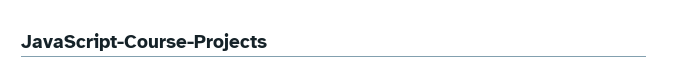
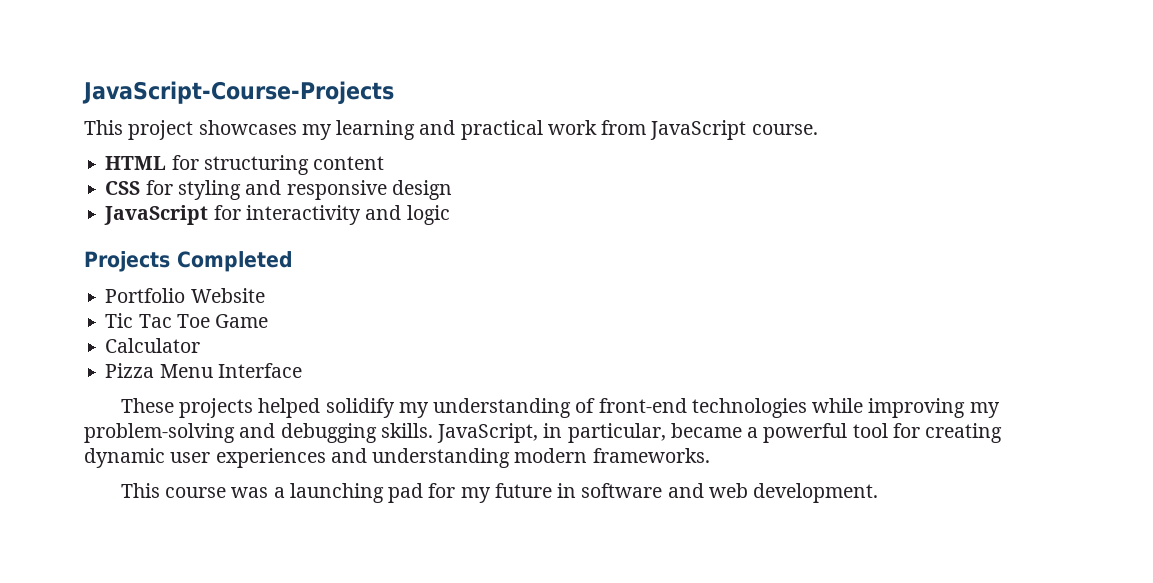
+ This project showcases my learning and practical work from JavaScript course.
+ HTML for structuring content
+ CSS for styling and responsive design
+ JavaScript for interactivity and logic
+ Projects Completed
+ Portfolio Website
+ Tic Tac Toe Game
+ Calculator
+ Pizza Menu Interface
+ These projects helped solidify my understanding of front-end technologies while improving my problem-solving and debugging skills. JavaScript, in particular, became a powerful tool for creating dynamic user experiences and understanding modern frameworks.
+ This course was a launching pad for my future in software and web development.

